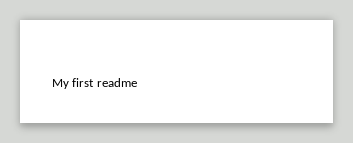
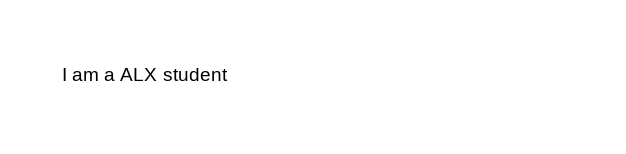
- My first readme
+ I am a ALX student

